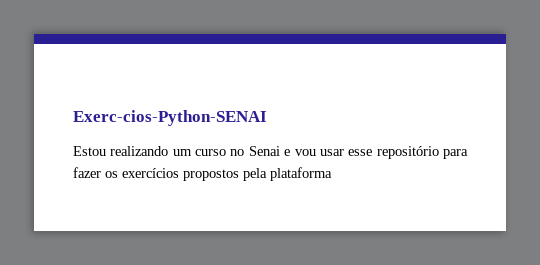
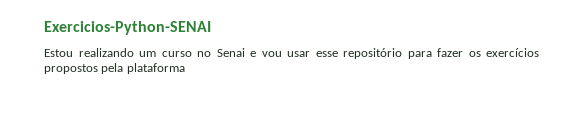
- Exerc-cios-Python-SENAI
+ Exercicios-Python-SENAI

